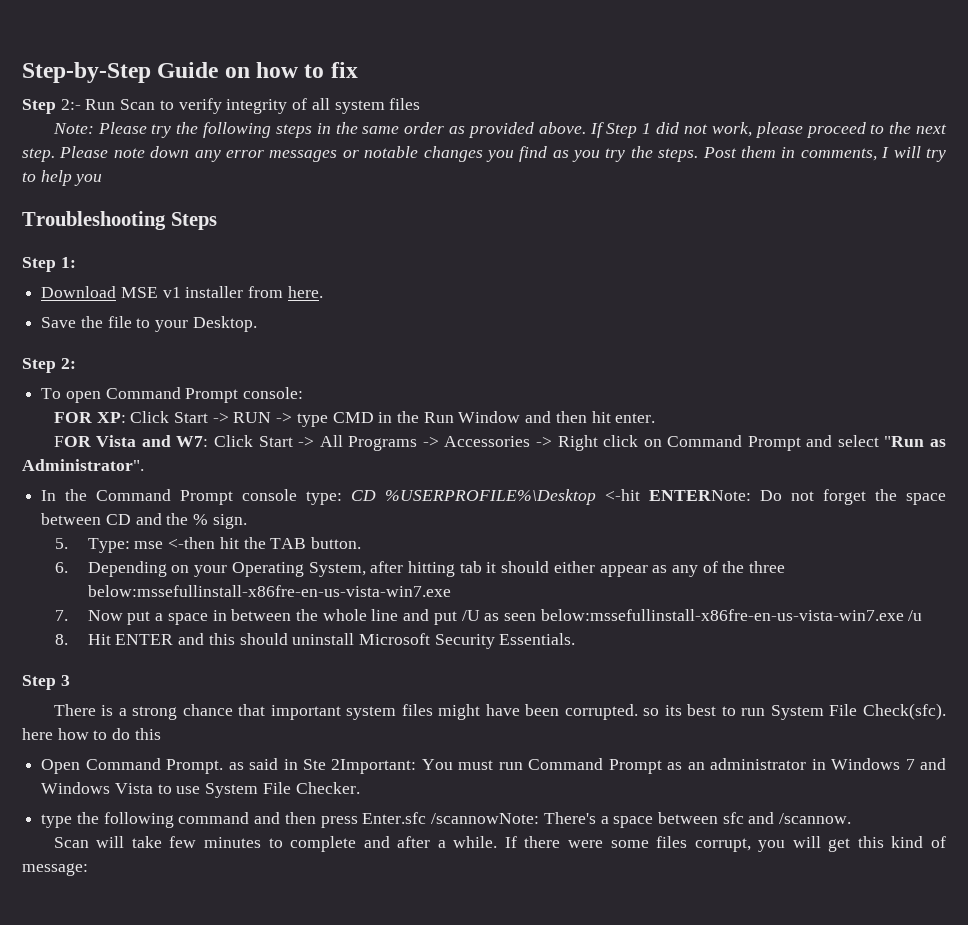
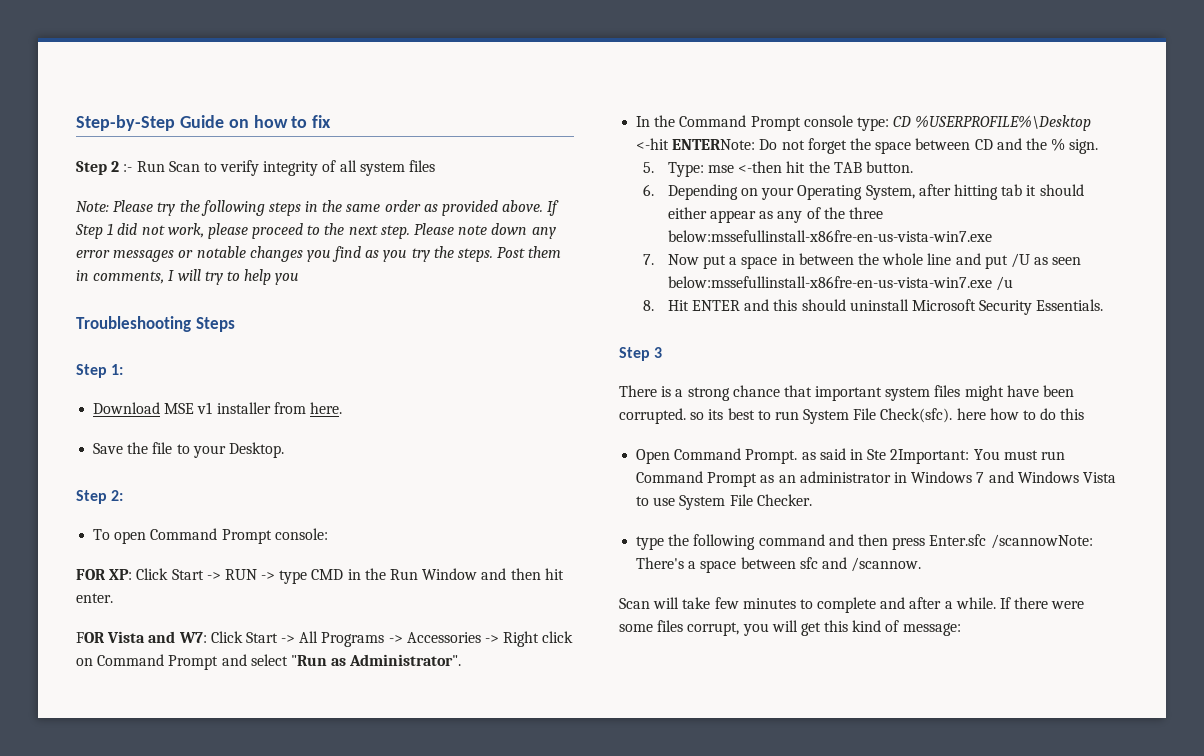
- Step 2:- Run Scan to verify integrity of all system files
+ Step 2 :- Run Scan to verify integrity of all system files

